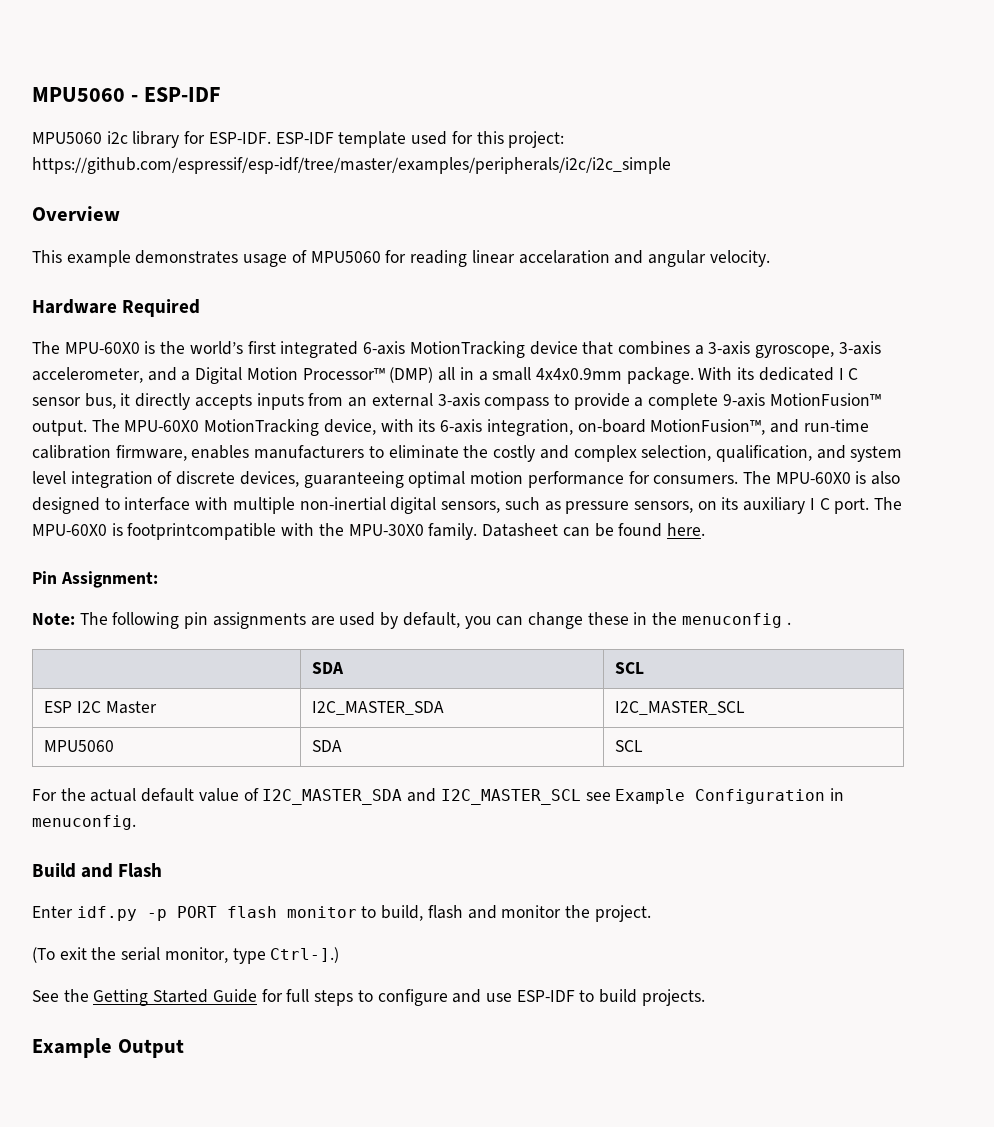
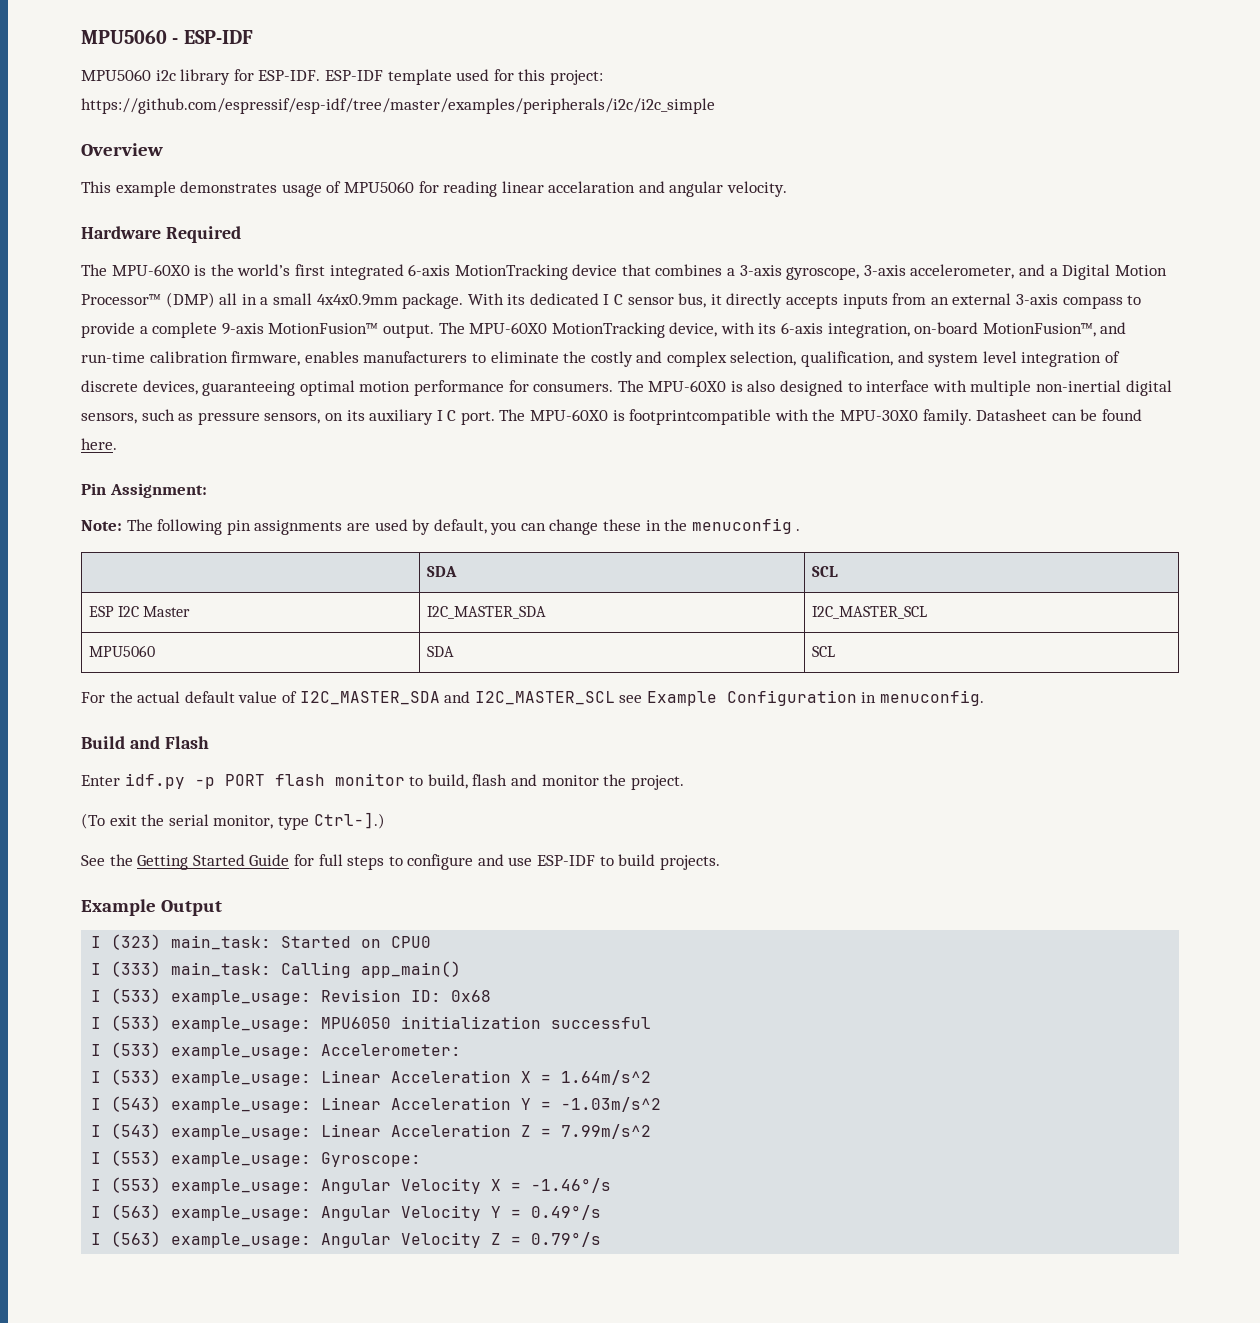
+ I (323) main_task: Started on CPU0
+ I (333) main_task: Calling app_main()
+ I (533) example_usage: Revision ID: 0x68
+ I (533) example_usage: MPU6050 initialization successful
+ I (533) example_usage: Accelerometer:
+ I (533) example_usage: Linear Acceleration X = 1.64m/s^2
+ I (543) example_usage: Linear Acceleration Y = -1.03m/s^2
+ I (543) example_usage: Linear Acceleration Z = 7.99m/s^2
+ I (553) example_usage: Gyroscope:
+ I (553) example_usage: Angular Velocity X = -1.46°/s
+ I (563) example_usage: Angular Velocity Y = 0.49°/s
+ I (563) example_usage: Angular Velocity Z = 0.79°/s

